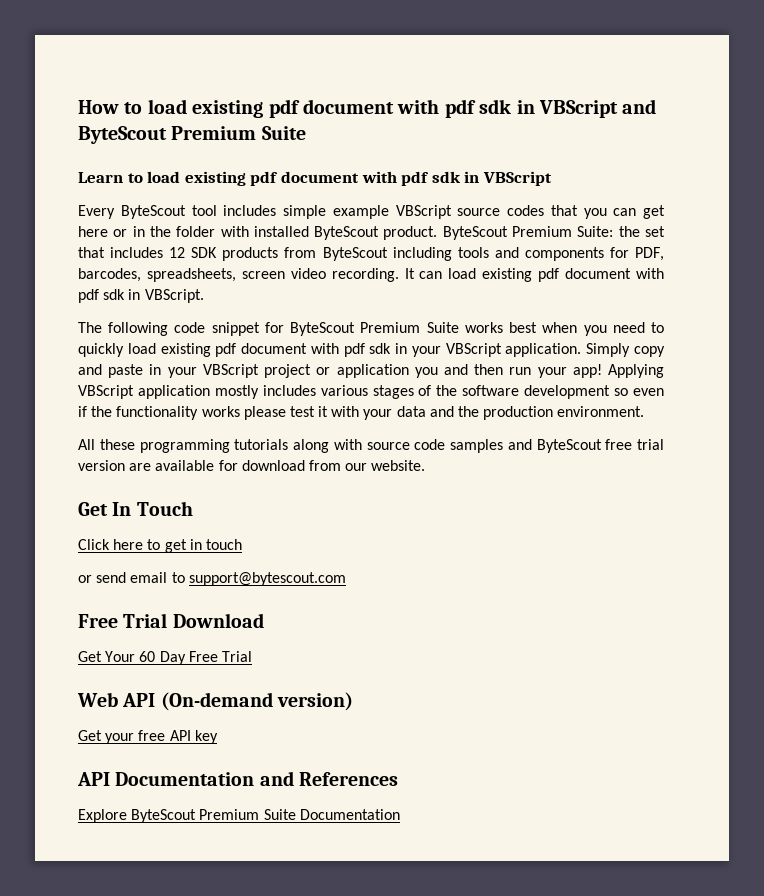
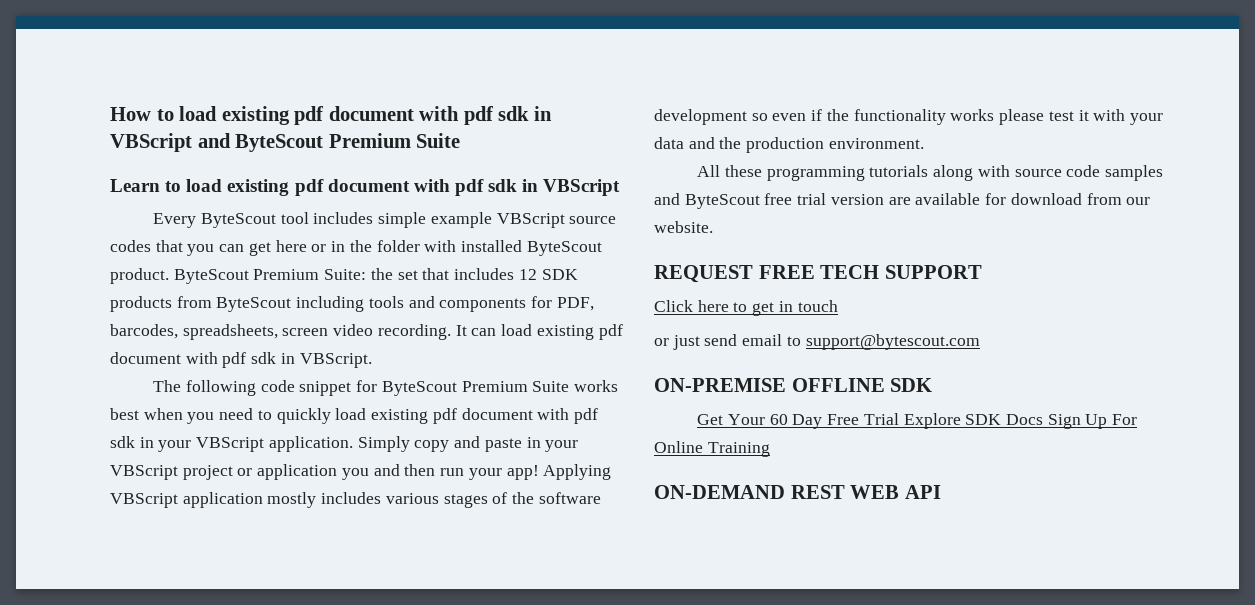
- Get In Touch
+ REQUEST FREE TECH SUPPORT
- or send email to support@bytescout.com
+ or just send email to support@bytescout.com
- Free Trial Download
+ ON-PREMISE OFFLINE SDK
- Get Your 60 Day Free Trial
- Web API (On-demand version)
- Get your free API key
- API Documentation and References
- Explore ByteScout Premium Suite Documentation
+ Get Your 60 Day Free Trial Explore SDK Docs Sign Up For Online Training
+ ON-DEMAND REST WEB API

